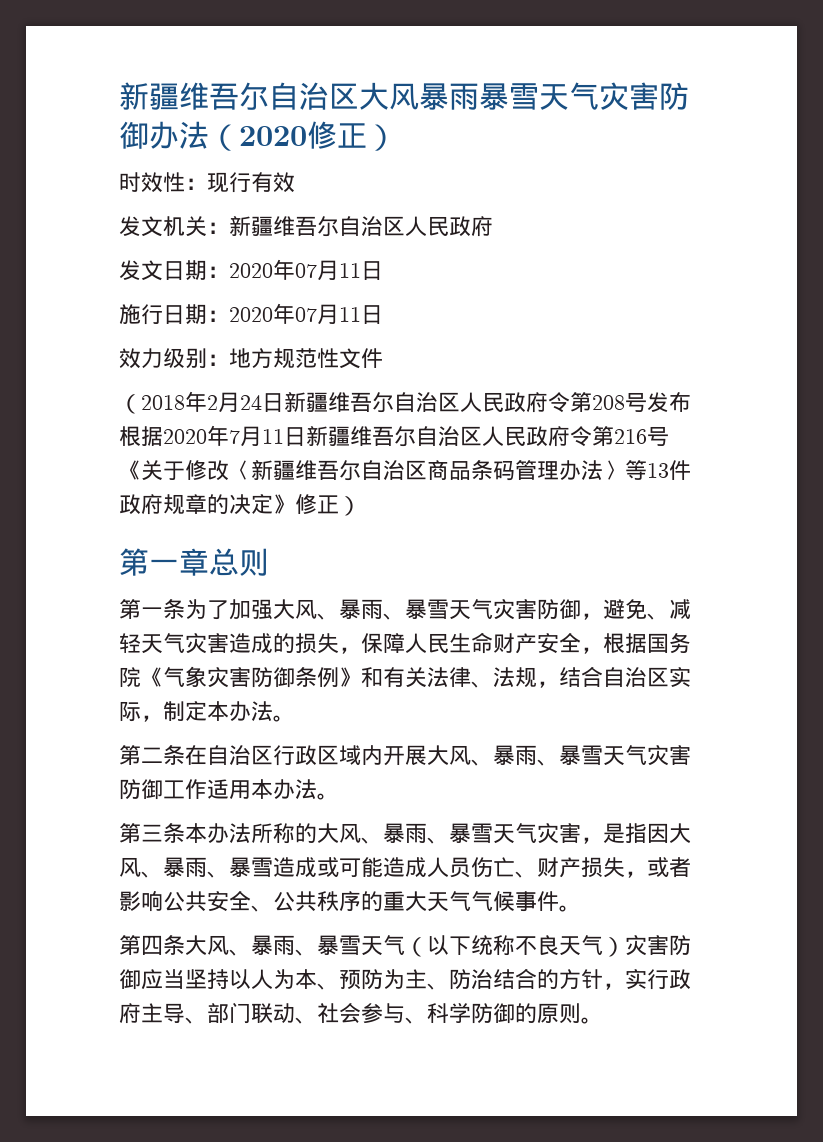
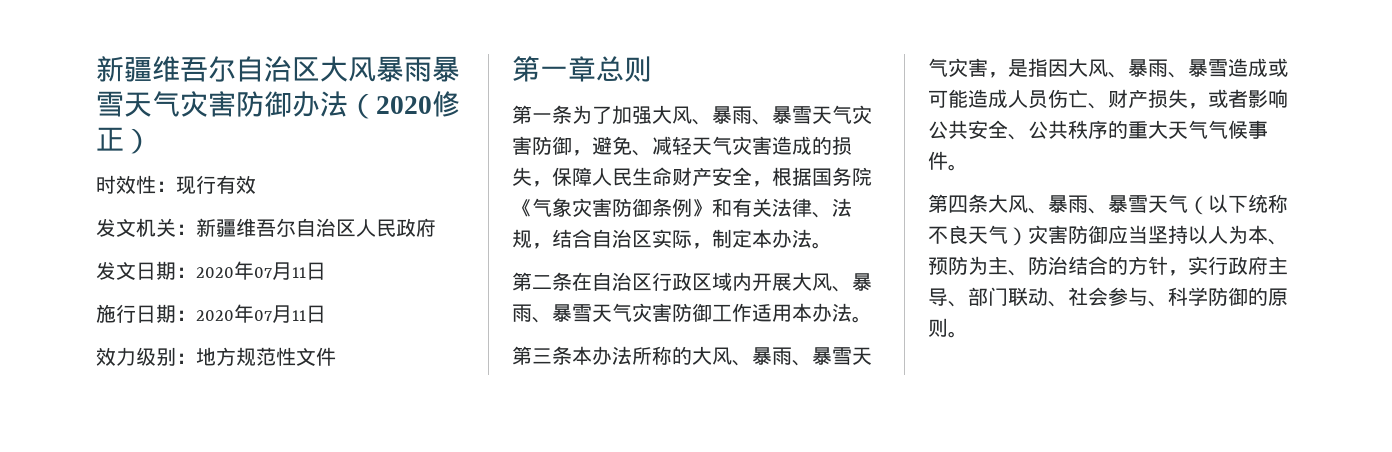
- （2018年2月24日新疆维吾尔自治区人民政府令第208号发布根据2020年7月11日新疆维吾尔自治区人民政府令第216号《关于修改〈新疆维吾尔自治区商品条码管理办法〉等13件政府规章的决定》修正）

